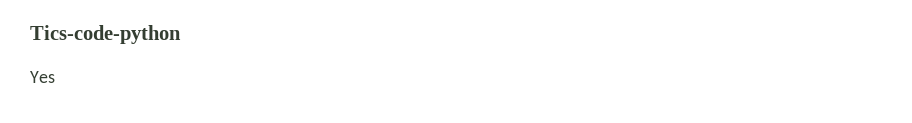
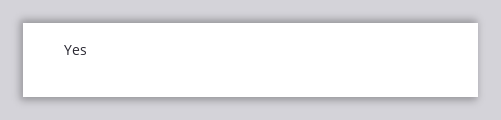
- Tics-code-python

